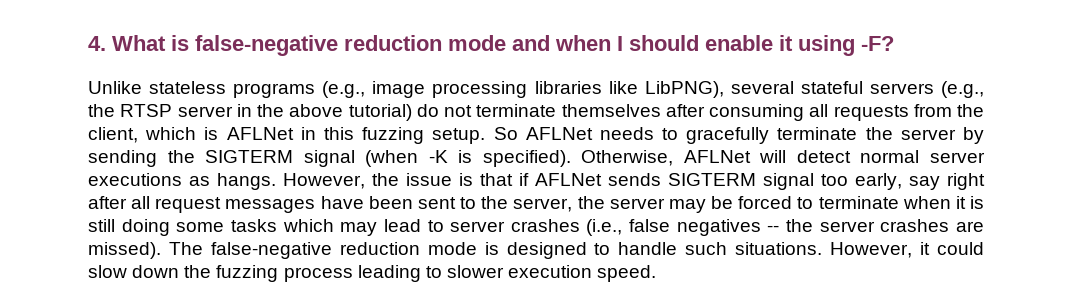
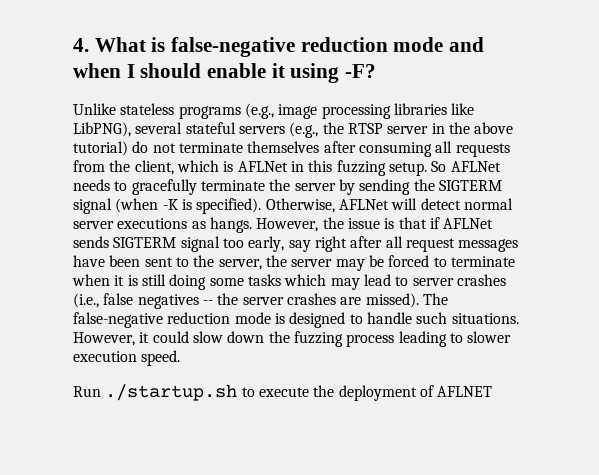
+ Run ./startup.sh to execute the deployment of AFLNET

